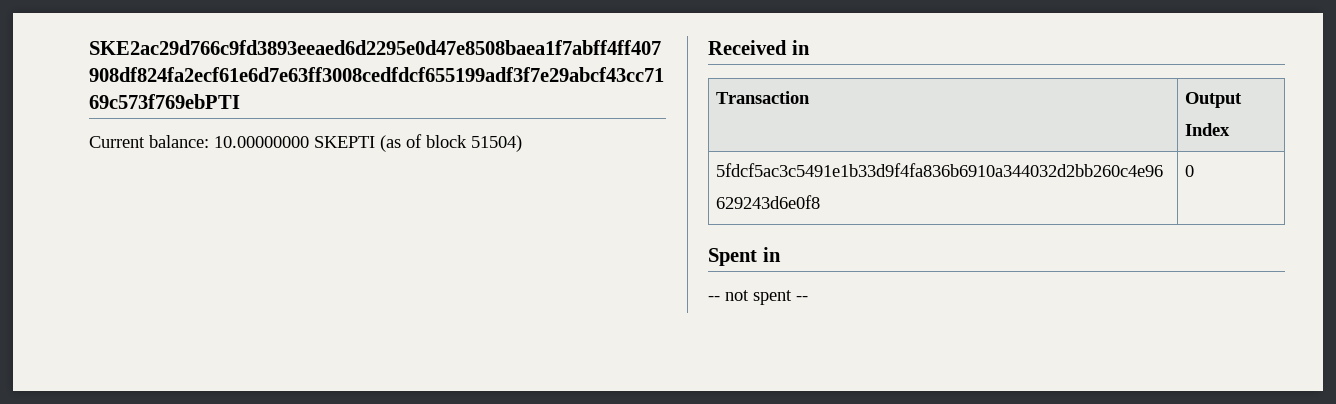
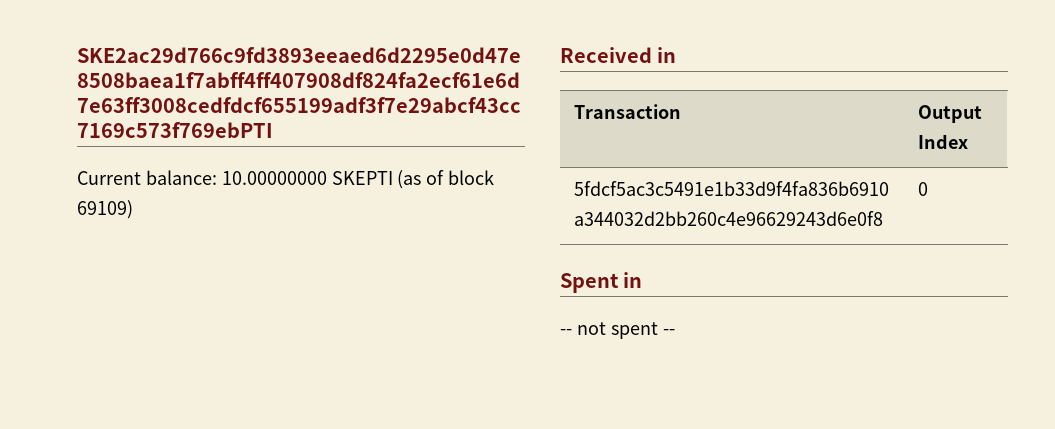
- Current balance: 10.00000000 SKEPTI (as of block 51504)
+ Current balance: 10.00000000 SKEPTI (as of block 69109)

